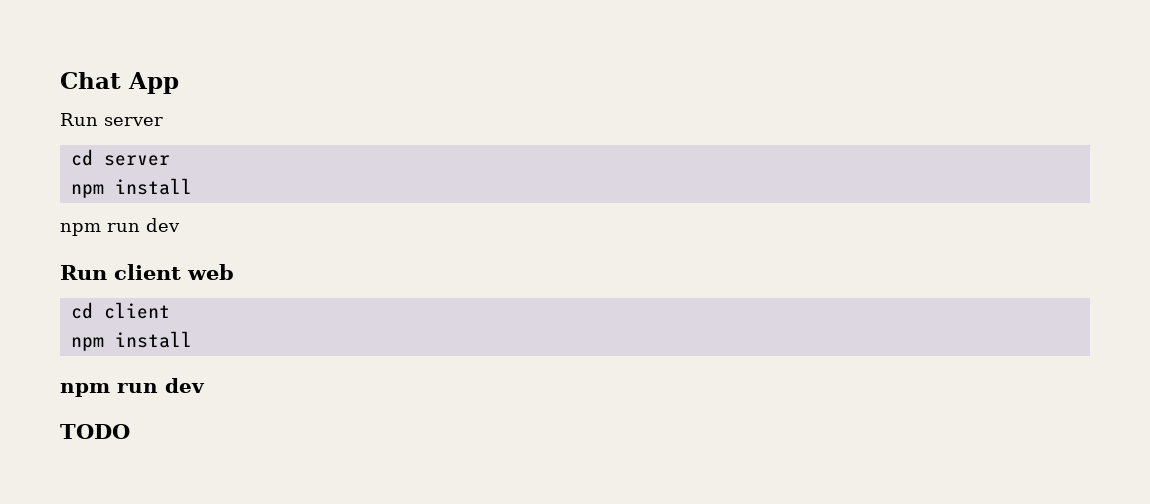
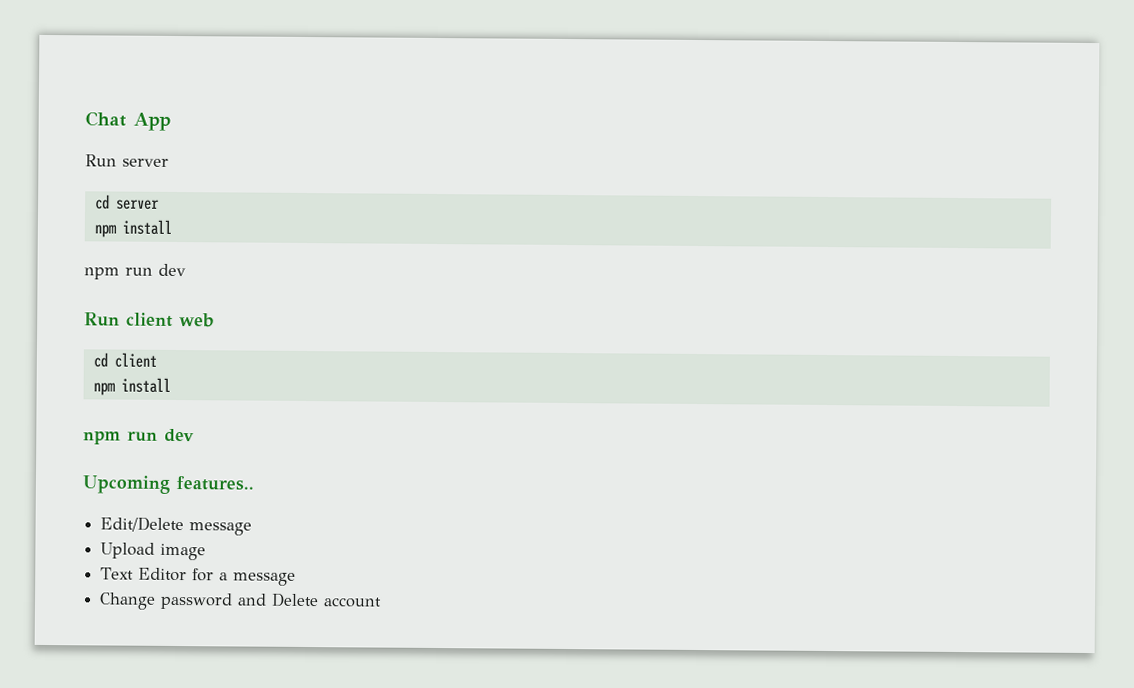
- TODO
+ Upcoming features..
+ Edit/Delete message
+ Upload image
+ Text Editor for a message
+ Change password and Delete account

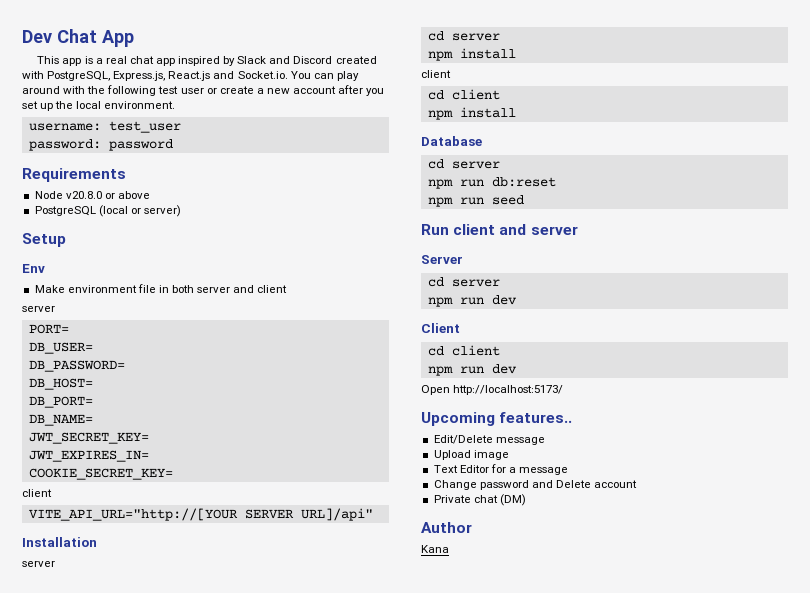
- Chat App
+ Dev Chat App
- Run server
+ This app is a real chat app inspired by Slack and Discord created with PostgreSQL, Express.js, React.js and Socket.io. You can play around with the following test user or create a new account after you set up the local environment.
+ username: test_user
+ password: password
+ Requirements
+ Node v20.8.0 or above
+ PostgreSQL (local or server)
+ Setup
+ Env
+ Make environment file in both server and client
+ server
+ PORT=
+ DB_USER=
+ DB_PASSWORD=
+ DB_HOST=
+ DB_PORT=
+ DB_NAME=
+ JWT_SECRET_KEY=
+ JWT_EXPIRES_IN=
+ COOKIE_SECRET_KEY=
+ client
+ VITE_API_URL="http://[YOUR SERVER URL]/api"
+ Installation
+ server
  cd server
  npm install
- npm run dev
- Run client web
+ client
  cd client
  npm install
+ Database
+ cd server
+ npm run db:reset
+ npm run seed
+ Run client and server
+ Server
+ cd server
  npm run dev
+ Client
+ cd client
+ npm run dev
+ Open http://localhost:5173/
+ Private chat (DM)
+ Author
+ Kana

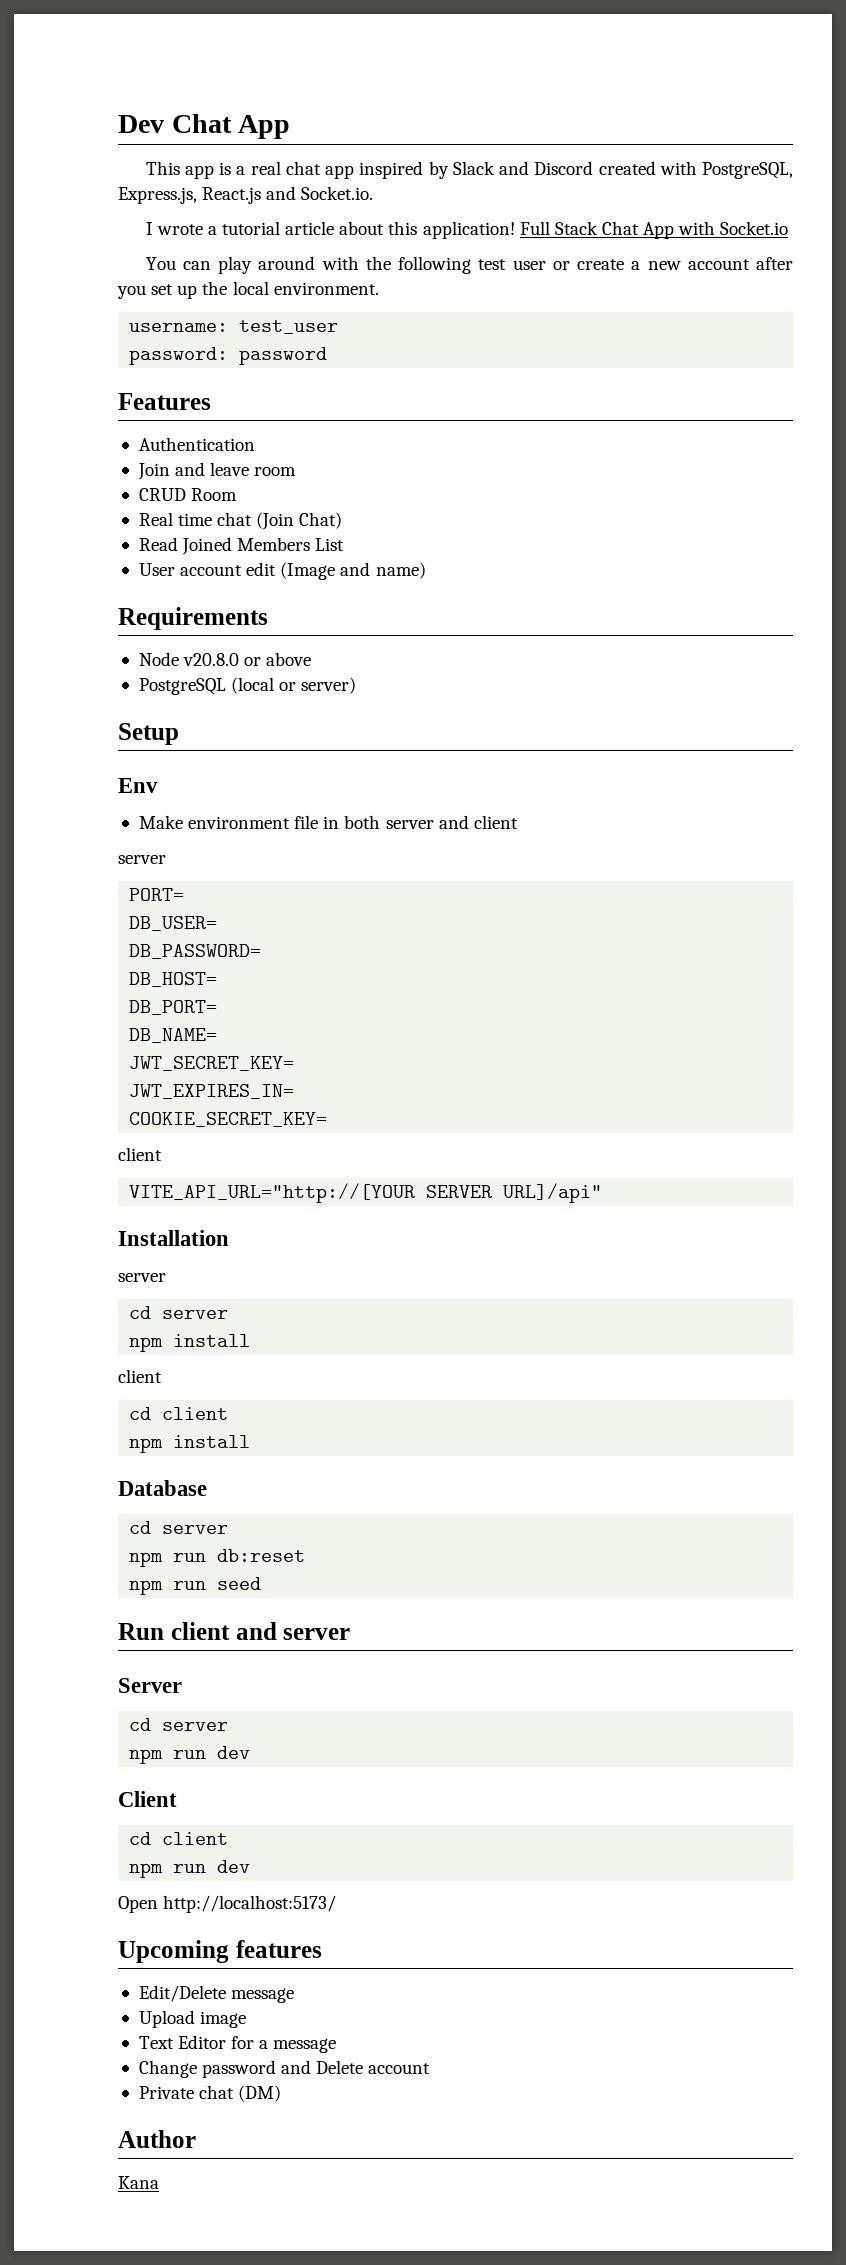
- This app is a real chat app inspired by Slack and Discord created with PostgreSQL, Express.js, React.js and Socket.io. You can play around with the following test user or create a new account after you set up the local environment.
+ This app is a real chat app inspired by Slack and Discord created with PostgreSQL, Express.js, React.js and Socket.io.
+ I wrote a tutorial article about this application! Full Stack Chat App with Socket.io
+ You can play around with the following test user or create a new account after you set up the local environment.
+ Features
+ Authentication
+ Join and leave room
+ CRUD Room
+ Real time chat (Join Chat)
+ Read Joined Members List
+ User account edit (Image and name)
- Upcoming features..
+ Upcoming features

